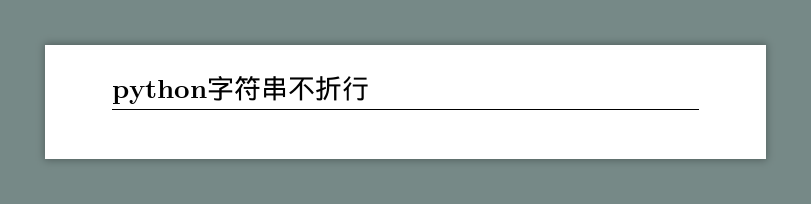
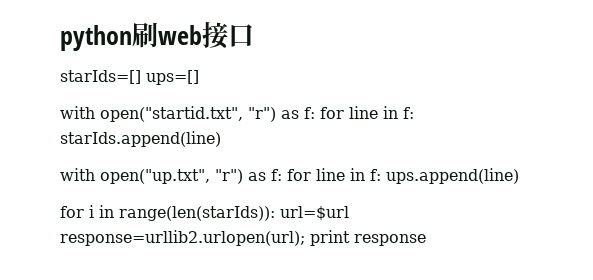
- python字符串不折行
+ python刷web接口
+ starIds=[] ups=[]
+ with open("startid.txt", "r") as f: for line in f: starIds.append(line)
+ with open("up.txt", "r") as f: for line in f: ups.append(line)
+ for i in range(len(starIds)): url=$url response=urllib2.urlopen(url); print response

